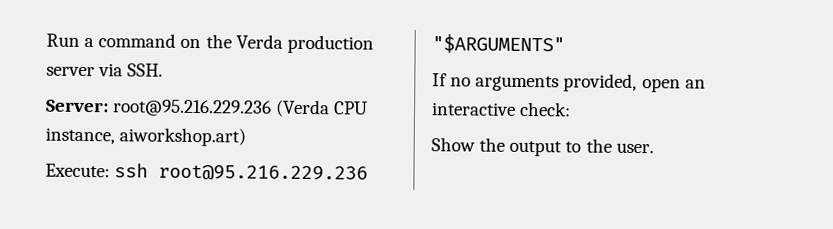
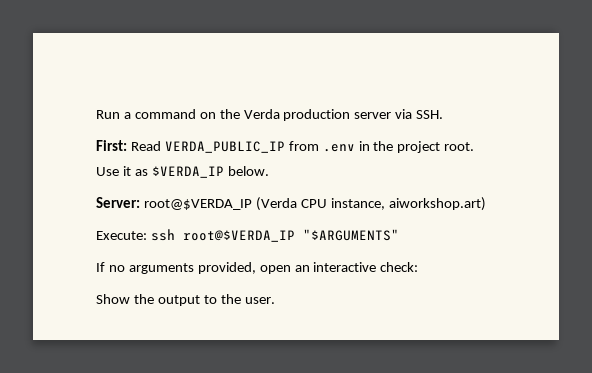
+ First: Read VERDA_PUBLIC_IP from .env in the project root. Use it as $VERDA_IP below.
- Server: root@95.216.229.236 (Verda CPU instance, aiworkshop.art)
+ Server: root@$VERDA_IP (Verda CPU instance, aiworkshop.art)
- Execute: ssh root@95.216.229.236 "$ARGUMENTS"
+ Execute: ssh root@$VERDA_IP "$ARGUMENTS"

